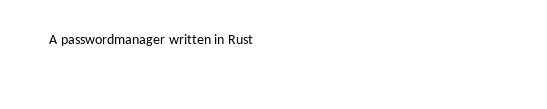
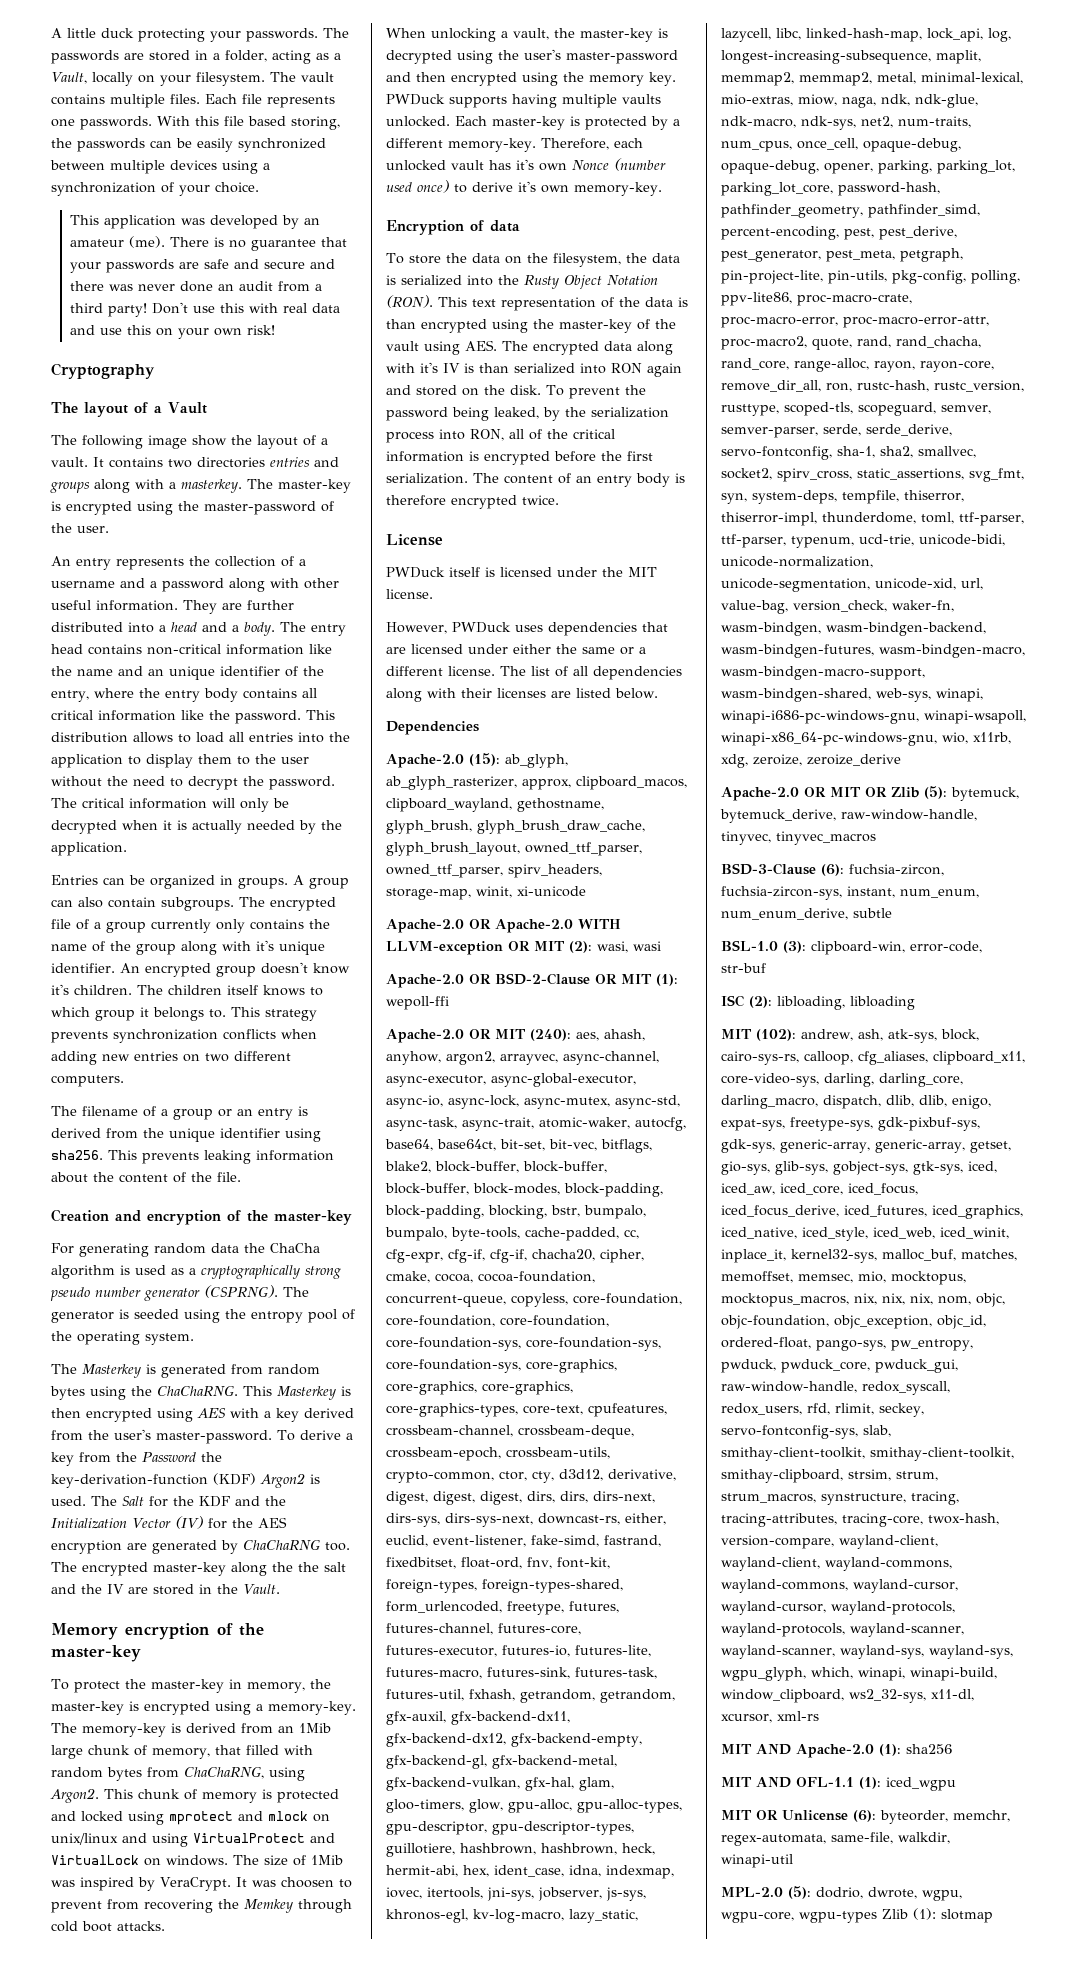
- A passwordmanager written in Rust
+ A little duck protecting your passwords. The passwords are stored in a folder, acting as a Vault, locally on your filesystem. The vault contains multiple files. Each file represents one passwords. With this file based storing, the passwords can be easily synchronized between multiple devices using a synchronization of your choice.
+ This application was developed by an amateur (me). There is no guarantee that your passwords are safe and secure and there was never done an audit from a third party! Don't use this with real data and use this on your own risk!
+ Cryptography
+ The layout of a Vault
+ The following image show the layout of a vault. It contains two directories entries and groups along with a masterkey. The master-key is encrypted using the master-password of the user.
+ An entry represents the collection of a username and a password along with other useful information. They are further distributed into a head and a body. The entry head contains non-critical information like the name and an unique identifier of the entry, where the entry body contains all critical information like the password. This distribution allows to load all entries into the application to display them to the user without the need to decrypt the password. The critical information will only be decrypted when it is actually needed by the application.
+ Entries can be organized in groups. A group can also contain subgroups. The encrypted file of a group currently only contains the name of the group along with it's unique identifier. An encrypted group doesn't know it's children. The children itself knows to which group it belongs to. This strategy prevents synchronization conflicts when adding new entries on two different computers.
+ The filename of a group or an entry is derived from the unique identifier using sha256. This prevents leaking information about the content of the file.
+ Creation and encryption of the master-key
+ For generating random data the ChaCha algorithm is used as a cryptographically strong pseudo number generator (CSPRNG). The generator is seeded using the entropy pool of the operating system.
+ The Masterkey is generated from random bytes using the ChaChaRNG. This Masterkey is then encrypted using AES with a key derived from the user's master-password. To derive a key from the Password the key-derivation-function (KDF) Argon2 is used. The Salt for the KDF and the Initialization Vector (IV) for the AES encryption are generated by ChaChaRNG too. The encrypted master-key along the the salt and the IV are stored in the Vault.
+ Memory encryption of the master-key
+ To protect the master-key in memory, the master-key is encrypted using a memory-key. The memory-key is derived from an 1Mib large chunk of memory, that filled with random bytes from ChaChaRNG, using Argon2. This chunk of memory is protected and locked using mprotect and mlock on unix/linux and using VirtualProtect and VirtualLock on windows. The size of 1Mib was inspired by VeraCrypt. It was choosen to prevent from recovering the Memkey through cold boot attacks.
+ When unlocking a vault, the master-key is decrypted using the user's master-password and then encrypted using the memory key. PWDuck supports having multiple vaults unlocked. Each master-key is protected by a different memory-key. Therefore, each unlocked vault has it's own Nonce (number used once) to derive it's own memory-key.
+ Encryption of data
+ To store the data on the filesystem, the data is serialized into the Rusty Object Notation (RON). This text representation of the data is than encrypted using the master-key of the vault using AES. The encrypted data along with it's IV is than serialized into RON again and stored on the disk. To prevent the password being leaked, by the serialization process into RON, all of the critical information is encrypted before the first serialization. The content of an entry body is therefore encrypted twice.
+ License
+ PWDuck itself is licensed under the MIT license.
+ However, PWDuck uses dependencies that are licensed under either the same or a different license. The list of all dependencies along with their licenses are listed below.
+ Dependencies
+ Apache-2.0 (15): ab_glyph, ab_glyph_rasterizer, approx, clipboard_macos, clipboard_wayland, gethostname, glyph_brush, glyph_brush_draw_cache, glyph_brush_layout, owned_ttf_parser, owned_ttf_parser, spirv_headers, storage-map, winit, xi-unicode
+ Apache-2.0 OR Apache-2.0 WITH LLVM-exception OR MIT (2): wasi, wasi
+ Apache-2.0 OR BSD-2-Clause OR MIT (1): wepoll-ffi
+ Apache-2.0 OR MIT (240): aes, ahash, anyhow, argon2, arrayvec, async-channel, async-executor, async-global-executor, async-io, async-lock, async-mutex, async-std, async-task, async-trait, atomic-waker, autocfg, base64, base64ct, bit-set, bit-vec, bitflags, blake2, block-buffer, block-buffer, block-buffer, block-modes, block-padding, block-padding, blocking, bstr, bumpalo, bumpalo, byte-tools, cache-padded, cc, cfg-expr, cfg-if, cfg-if, chacha20, cipher, cmake, cocoa, cocoa-foundation, concurrent-queue, copyless, core-foundation, core-foundation, core-foundation, core-foundation-sys, core-foundation-sys, core-foundation-sys, core-graphics, core-graphics, core-graphics, core-graphics-types, core-text, cpufeatures, crossbeam-channel, crossbeam-deque, crossbeam-epoch, crossbeam-utils, crypto-common, ctor, cty, d3d12, derivative, digest, digest, digest, dirs, dirs, dirs-next, dirs-sys, dirs-sys-next, downcast-rs, either, euclid, event-listener, fake-simd, fastrand, fixedbitset, float-ord, fnv, font-kit, foreign-types, foreign-types-shared, form_urlencoded, freetype, futures, futures-channel, futures-core, futures-executor, futures-io, futures-lite, futures-macro, futures-sink, futures-task, futures-util, fxhash, getrandom, getrandom, gfx-auxil, gfx-backend-dx11, gfx-backend-dx12, gfx-backend-empty, gfx-backend-gl, gfx-backend-metal, gfx-backend-vulkan, gfx-hal, glam, gloo-timers, glow, gpu-alloc, gpu-alloc-types, gpu-descriptor, gpu-descriptor-types, guillotiere, hashbrown, hashbrown, heck, hermit-abi, hex, ident_case, idna, indexmap, iovec, itertools, jni-sys, jobserver, js-sys, khronos-egl, kv-log-macro, lazy_static, lazycell, libc, linked-hash-map, lock_api, log, longest-increasing-subsequence, maplit, memmap2, memmap2, metal, minimal-lexical, mio-extras, miow, naga, ndk, ndk-glue, ndk-macro, ndk-sys, net2, num-traits, num_cpus, once_cell, opaque-debug, opaque-debug, opener, parking, parking_lot, parking_lot_core, password-hash, pathfinder_geometry, pathfinder_simd, percent-encoding, pest, pest_derive, pest_generator, pest_meta, petgraph, pin-project-lite, pin-utils, pkg-config, polling, ppv-lite86, proc-macro-crate, proc-macro-error, proc-macro-error-attr, proc-macro2, quote, rand, rand_chacha, rand_core, range-alloc, rayon, rayon-core, remove_dir_all, ron, rustc-hash, rustc_version, rusttype, scoped-tls, scopeguard, semver, semver-parser, serde, serde_derive, servo-fontconfig, sha-1, sha2, smallvec, socket2, spirv_cross, static_assertions, svg_fmt, syn, system-deps, tempfile, thiserror, thiserror-impl, thunderdome, toml, ttf-parser, ttf-parser, typenum, ucd-trie, unicode-bidi, unicode-normalization, unicode-segmentation, unicode-xid, url, value-bag, version_check, waker-fn, wasm-bindgen, wasm-bindgen-backend, wasm-bindgen-futures, wasm-bindgen-macro, wasm-bindgen-macro-support, wasm-bindgen-shared, web-sys, winapi, winapi-i686-pc-windows-gnu, winapi-wsapoll, winapi-x86_64-pc-windows-gnu, wio, x11rb, xdg, zeroize, zeroize_derive
+ Apache-2.0 OR MIT OR Zlib (5): bytemuck, bytemuck_derive, raw-window-handle, tinyvec, tinyvec_macros
+ BSD-3-Clause (6): fuchsia-zircon, fuchsia-zircon-sys, instant, num_enum, num_enum_derive, subtle
+ BSL-1.0 (3): clipboard-win, error-code, str-buf
+ ISC (2): libloading, libloading
+ MIT (102): andrew, ash, atk-sys, block, cairo-sys-rs, calloop, cfg_aliases, clipboard_x11, core-video-sys, darling, darling_core, darling_macro, dispatch, dlib, dlib, enigo, expat-sys, freetype-sys, gdk-pixbuf-sys, gdk-sys, generic-array, generic-array, getset, gio-sys, glib-sys, gobject-sys, gtk-sys, iced, iced_aw, iced_core, iced_focus, iced_focus_derive, iced_futures, iced_graphics, iced_native, iced_style, iced_web, iced_winit, inplace_it, kernel32-sys, malloc_buf, matches, memoffset, memsec, mio, mocktopus, mocktopus_macros, nix, nix, nix, nom, objc, objc-foundation, objc_exception, objc_id, ordered-float, pango-sys, pw_entropy, pwduck, pwduck_core, pwduck_gui, raw-window-handle, redox_syscall, redox_users, rfd, rlimit, seckey, servo-fontconfig-sys, slab, smithay-client-toolkit, smithay-client-toolkit, smithay-clipboard, strsim, strum, strum_macros, synstructure, tracing, tracing-attributes, tracing-core, twox-hash, version-compare, wayland-client, wayland-client, wayland-commons, wayland-commons, wayland-cursor, wayland-cursor, wayland-protocols, wayland-protocols, wayland-scanner, wayland-scanner, wayland-sys, wayland-sys, wgpu_glyph, which, winapi, winapi-build, window_clipboard, ws2_32-sys, x11-dl, xcursor, xml-rs
+ MIT AND Apache-2.0 (1): sha256
+ MIT AND OFL-1.1 (1): iced_wgpu
+ MIT OR Unlicense (6): byteorder, memchr, regex-automata, same-file, walkdir, winapi-util
+ MPL-2.0 (5): dodrio, dwrote, wgpu, wgpu-core, wgpu-types Zlib (1): slotmap

